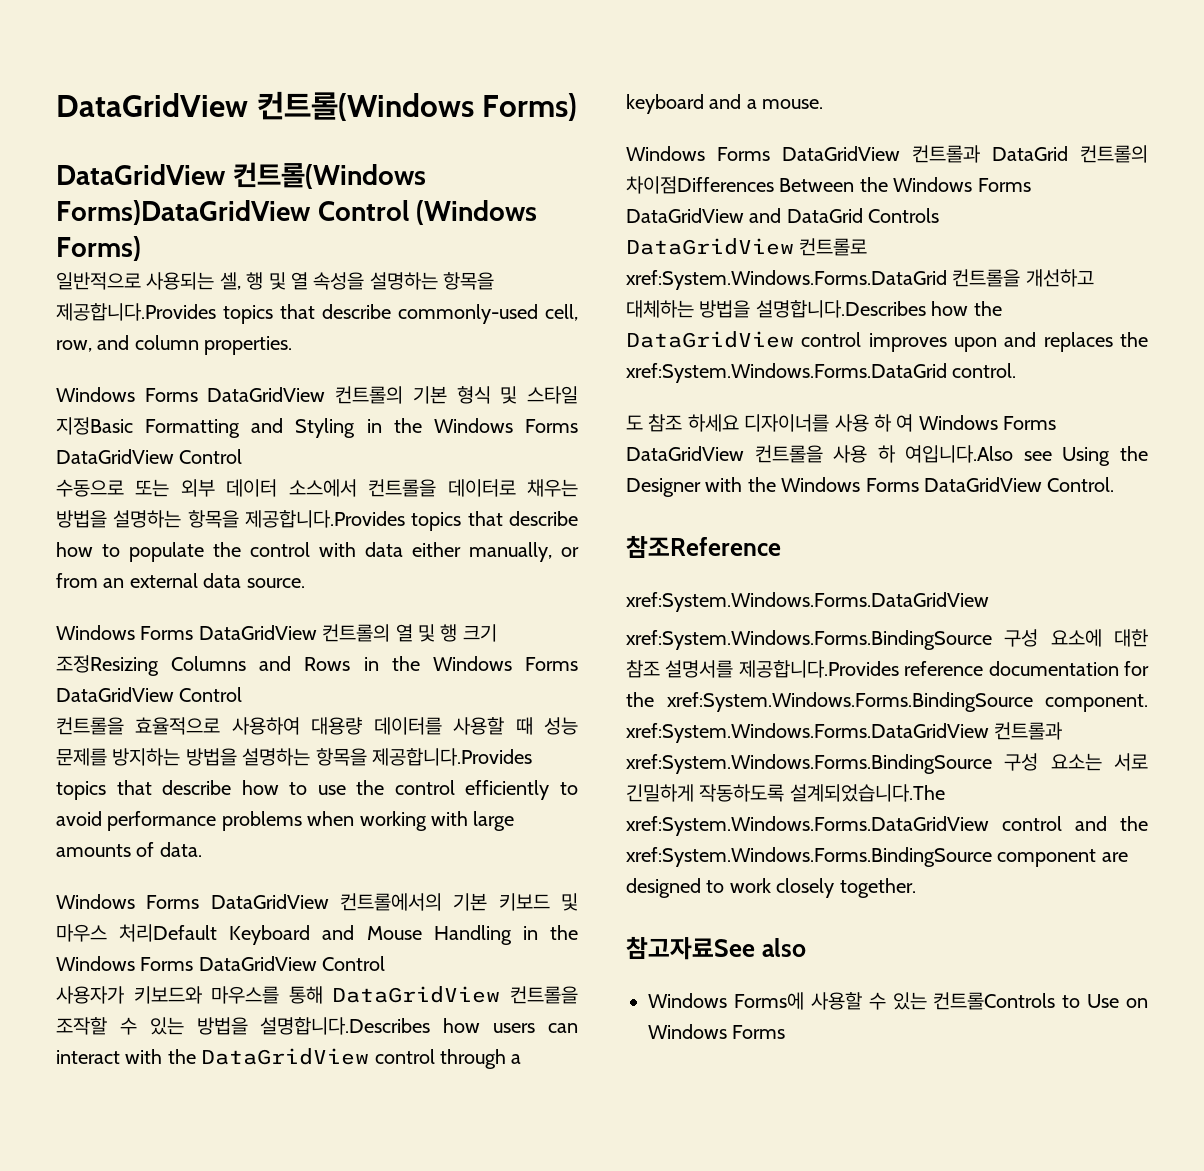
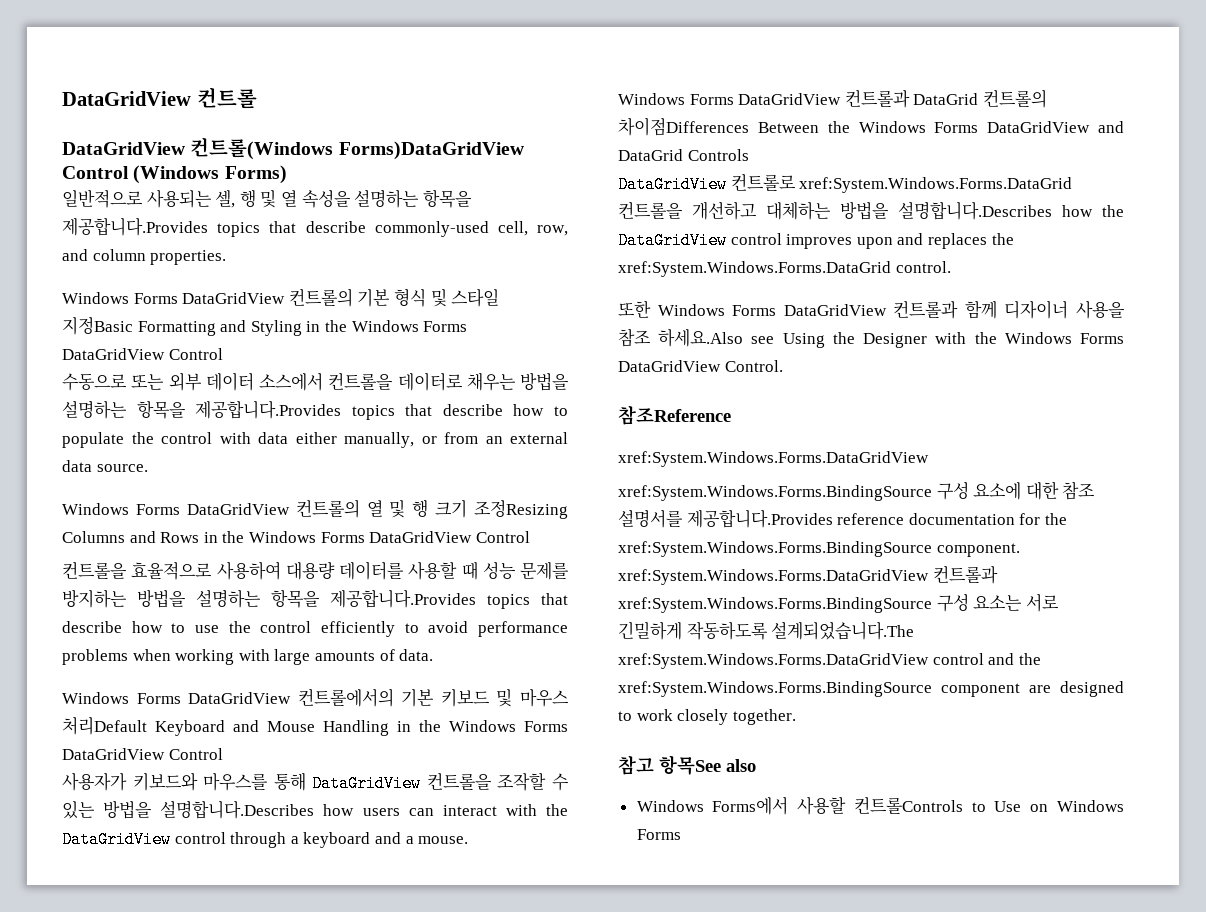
- DataGridView 컨트롤(Windows Forms)
+ DataGridView 컨트롤
- 도 참조 하세요 디자이너를 사용 하 여 Windows Forms DataGridView 컨트롤을 사용 하 여입니다.Also see Using the Designer with the Windows Forms DataGridView Control.
+ 또한 Windows Forms DataGridView 컨트롤과 함께 디자이너 사용을 참조 하세요.Also see Using the Designer with the Windows Forms DataGridView Control.
- 참고자료See also
+ 참고 항목See also
- Windows Forms에 사용할 수 있는 컨트롤Controls to Use on Windows Forms
+ Windows Forms에서 사용할 컨트롤Controls to Use on Windows Forms

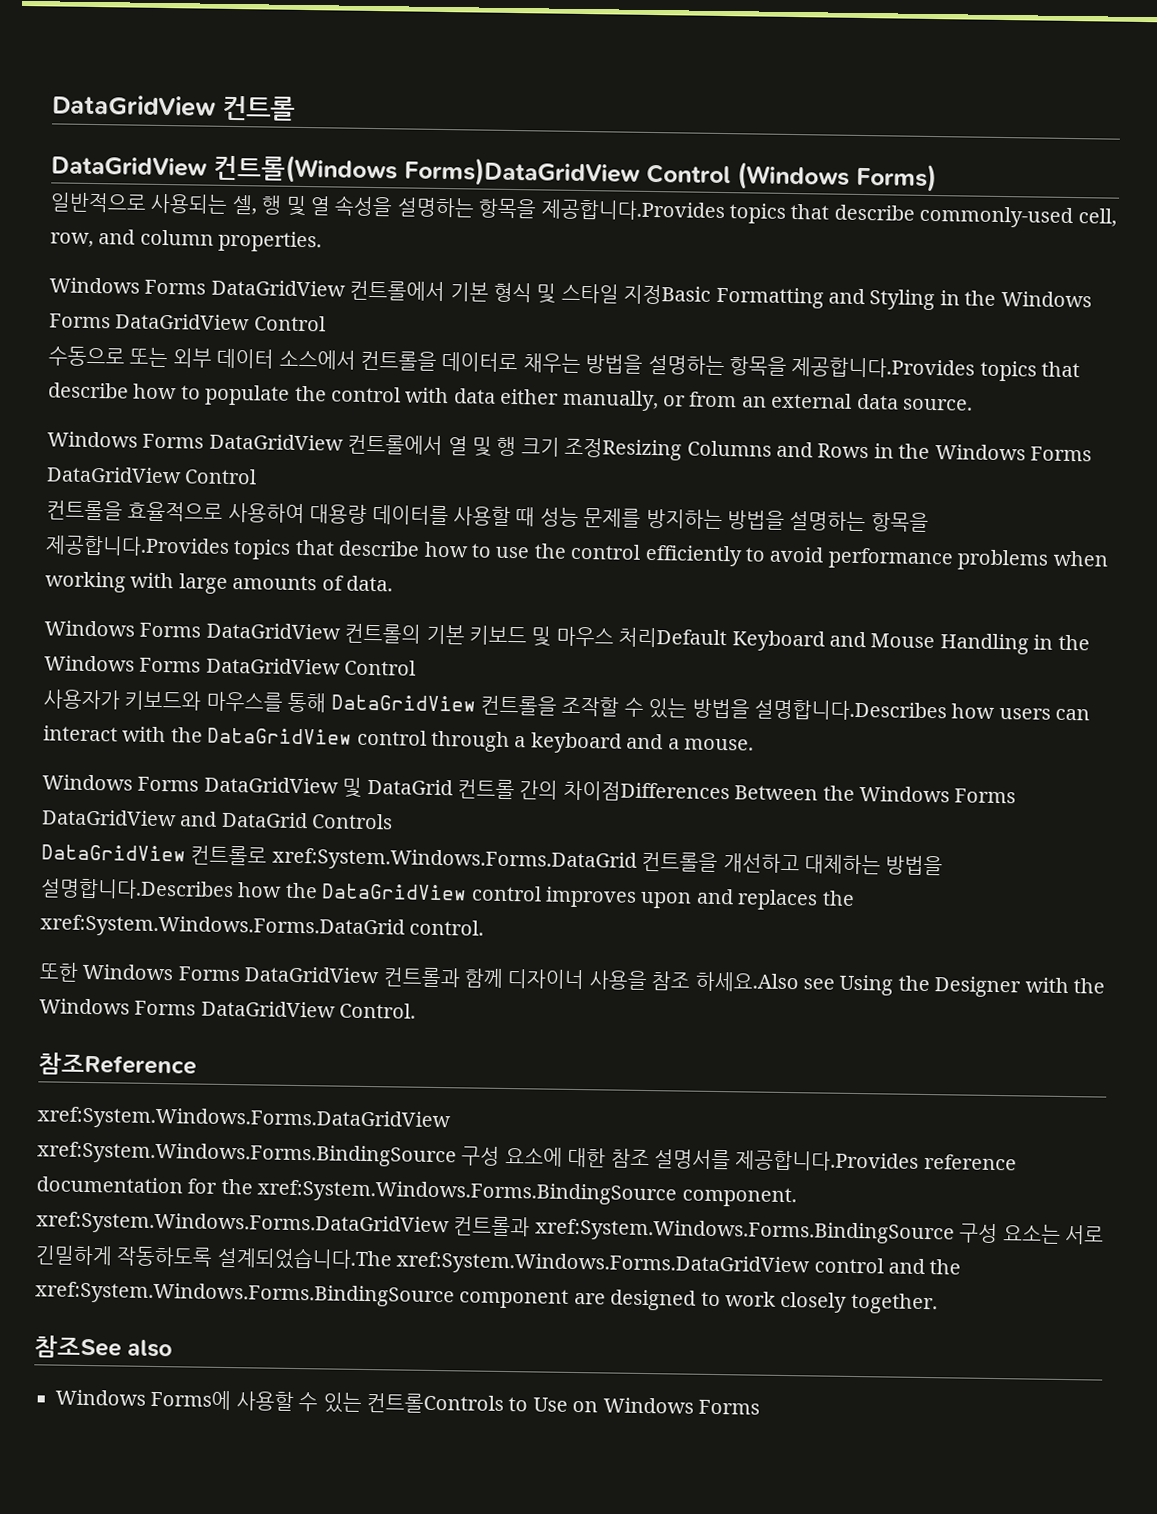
- Windows Forms DataGridView 컨트롤의 기본 형식 및 스타일 지정Basic Formatting and Styling in the Windows Forms DataGridView Control
+ Windows Forms DataGridView 컨트롤에서 기본 형식 및 스타일 지정Basic Formatting and Styling in the Windows Forms DataGridView Control
- Windows Forms DataGridView 컨트롤의 열 및 행 크기 조정Resizing Columns and Rows in the Windows Forms DataGridView Control
+ Windows Forms DataGridView 컨트롤에서 열 및 행 크기 조정Resizing Columns and Rows in the Windows Forms DataGridView Control
- Windows Forms DataGridView 컨트롤에서의 기본 키보드 및 마우스 처리Default Keyboard and Mouse Handling in the Windows Forms DataGridView Control
+ Windows Forms DataGridView 컨트롤의 기본 키보드 및 마우스 처리Default Keyboard and Mouse Handling in the Windows Forms DataGridView Control
- Windows Forms DataGridView 컨트롤과 DataGrid 컨트롤의 차이점Differences Between the Windows Forms DataGridView and DataGrid Controls
+ Windows Forms DataGridView 및 DataGrid 컨트롤 간의 차이점Differences Between the Windows Forms DataGridView and DataGrid Controls
- 참고 항목See also
+ 참조See also
- Windows Forms에서 사용할 컨트롤Controls to Use on Windows Forms
+ Windows Forms에 사용할 수 있는 컨트롤Controls to Use on Windows Forms

